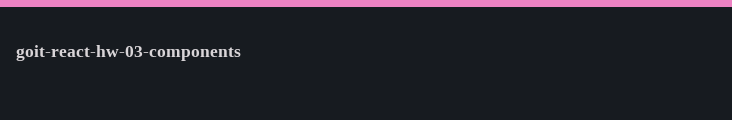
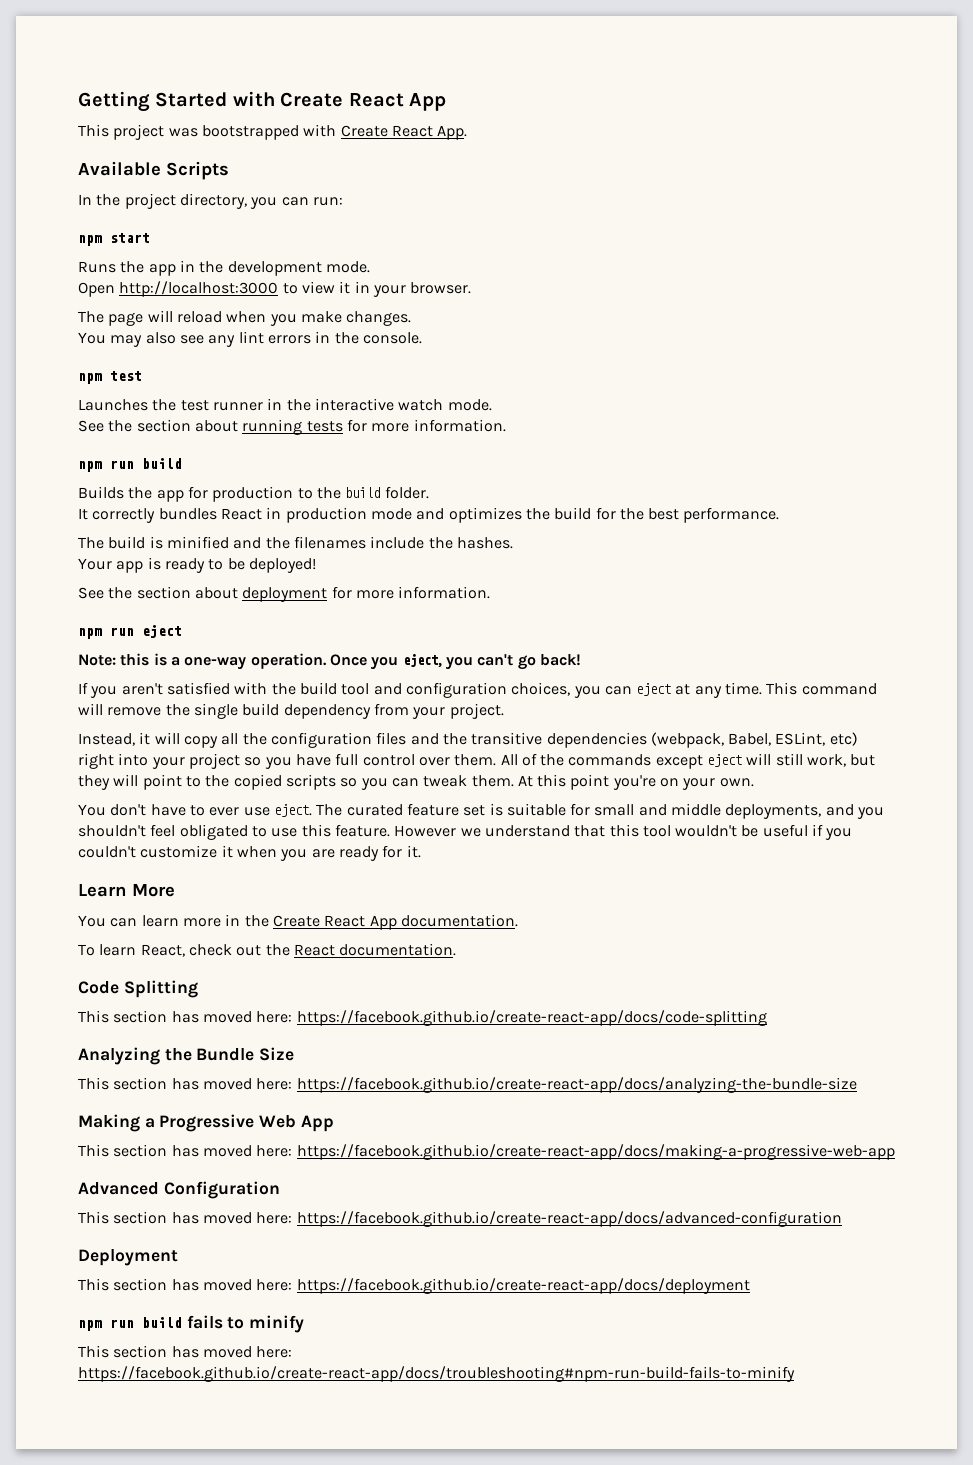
- goit-react-hw-03-components
+ Getting Started with Create React App
+ This project was bootstrapped with Create React App.
+ Available Scripts
+ In the project directory, you can run:
+ npm start
+ Runs the app in the development mode.
+ Open http://localhost:3000 to view it in your browser.
+ The page will reload when you make changes.
+ You may also see any lint errors in the console.
+ npm test
+ Launches the test runner in the interactive watch mode.
+ See the section about running tests for more information.
+ npm run build
+ Builds the app for production to the build folder.
+ It correctly bundles React in production mode and optimizes the build for the best performance.
+ The build is minified and the filenames include the hashes.
+ Your app is ready to be deployed!
+ See the section about deployment for more information.
+ npm run eject
+ Note: this is a one-way operation. Once you eject, you can't go back!
+ If you aren't satisfied with the build tool and configuration choices, you can eject at any time. This command will remove the single build dependency from your project.
+ Instead, it will copy all the configuration files and the transitive dependencies (webpack, Babel, ESLint, etc) right into your project so you have full control over them. All of the commands except eject will still work, but they will point to the copied scripts so you can tweak them. At this point you're on your own.
+ You don't have to ever use eject. The curated feature set is suitable for small and middle deployments, and you shouldn't feel obligated to use this feature. However we understand that this tool wouldn't be useful if you couldn't customize it when you are ready for it.
+ Learn More
+ You can learn more in the Create React App documentation.
+ To learn React, check out the React documentation.
+ Code Splitting
+ This section has moved here: https://facebook.github.io/create-react-app/docs/code-splitting
+ Analyzing the Bundle Size
+ This section has moved here: https://facebook.github.io/create-react-app/docs/analyzing-the-bundle-size
+ Making a Progressive Web App
+ This section has moved here: https://facebook.github.io/create-react-app/docs/making-a-progressive-web-app
+ Advanced Configuration
+ This section has moved here: https://facebook.github.io/create-react-app/docs/advanced-configuration
+ Deployment
+ This section has moved here: https://facebook.github.io/create-react-app/docs/deployment
+ npm run build fails to minify
+ This section has moved here: https://facebook.github.io/create-react-app/docs/troubleshooting#npm-run-build-fails-to-minify

